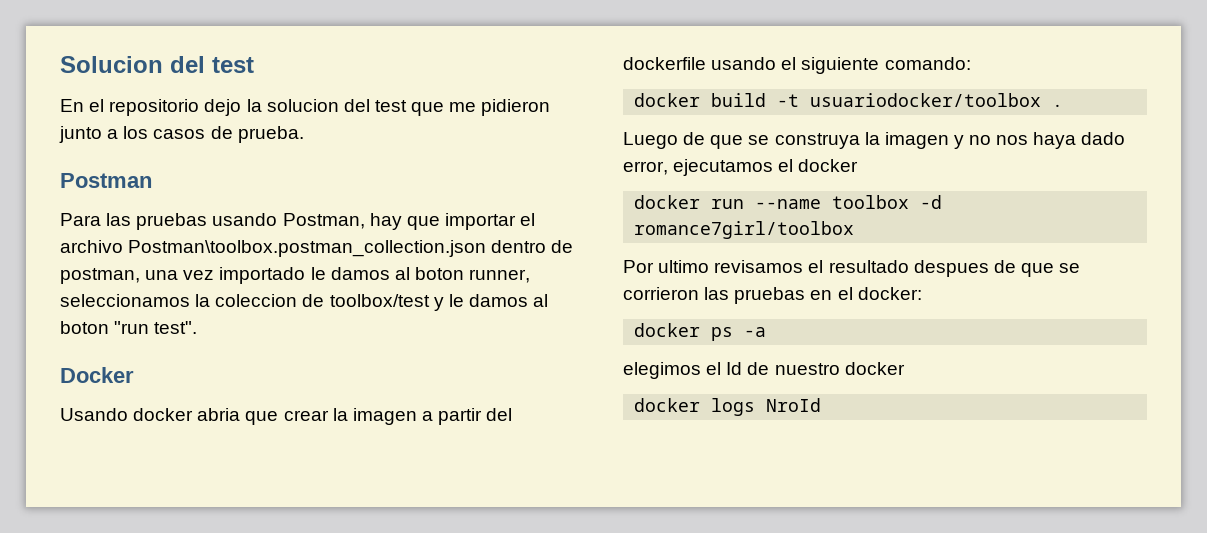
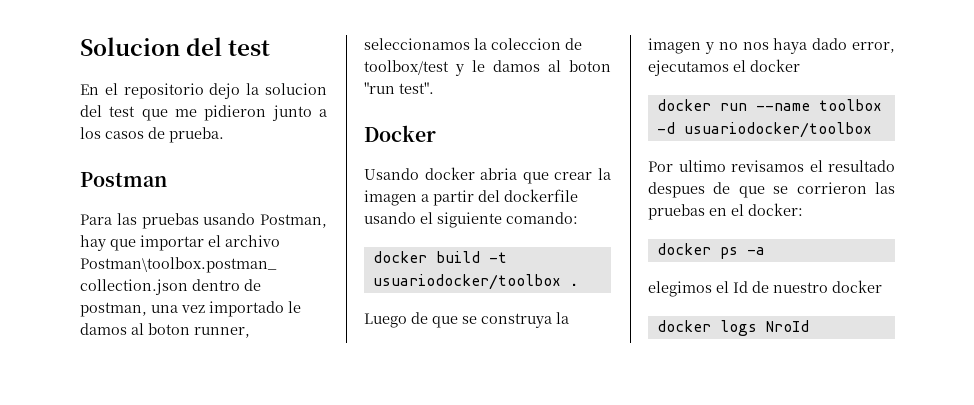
- docker run --name toolbox -d romance7girl/toolbox
+ docker run --name toolbox -d usuariodocker/toolbox

